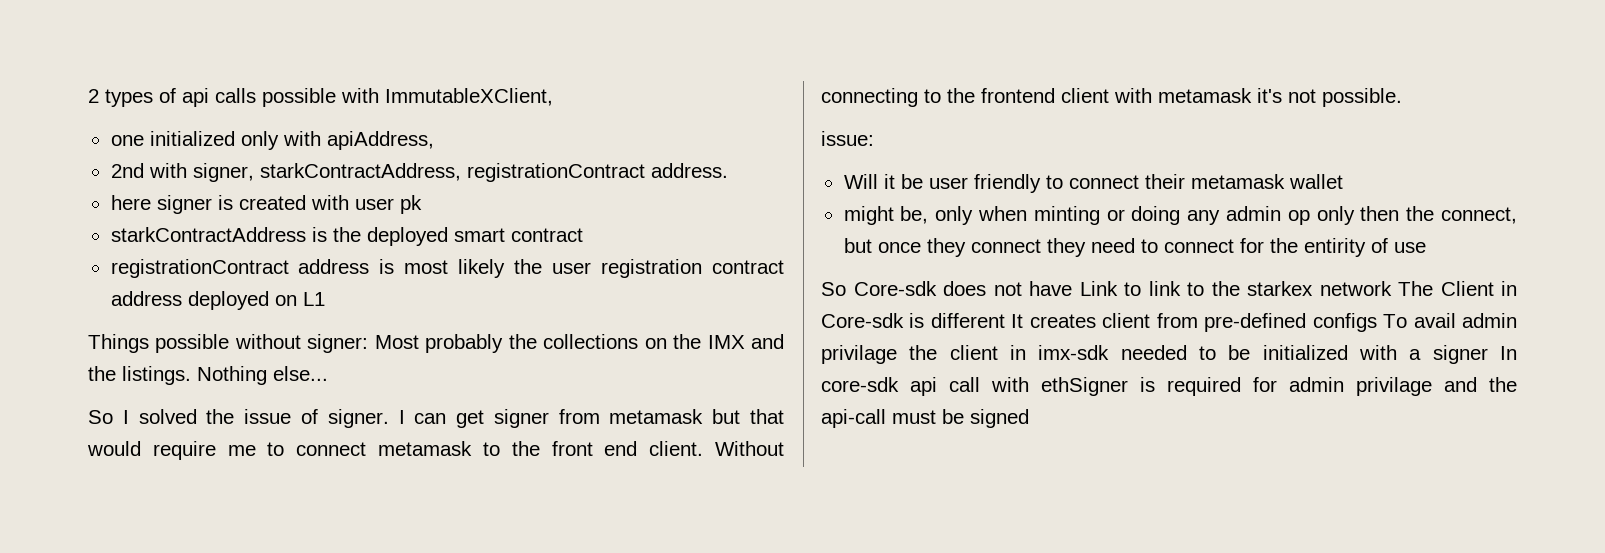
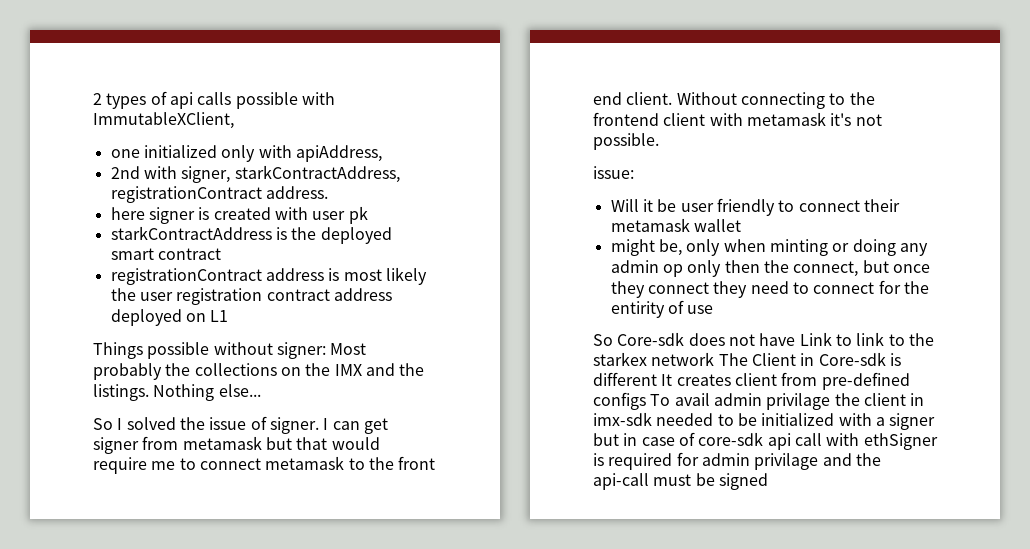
- So Core-sdk does not have Link to link to the starkex network The Client in Core-sdk is different It creates client from pre-defined configs To avail admin privilage the client in imx-sdk needed to be initialized with a signer In core-sdk api call with ethSigner is required for admin privilage and the api-call must be signed
+ So Core-sdk does not have Link to link to the starkex network The Client in Core-sdk is different It creates client from pre-defined configs To avail admin privilage the client in imx-sdk needed to be initialized with a signer but in case of core-sdk api call with ethSigner is required for admin privilage and the api-call must be signed

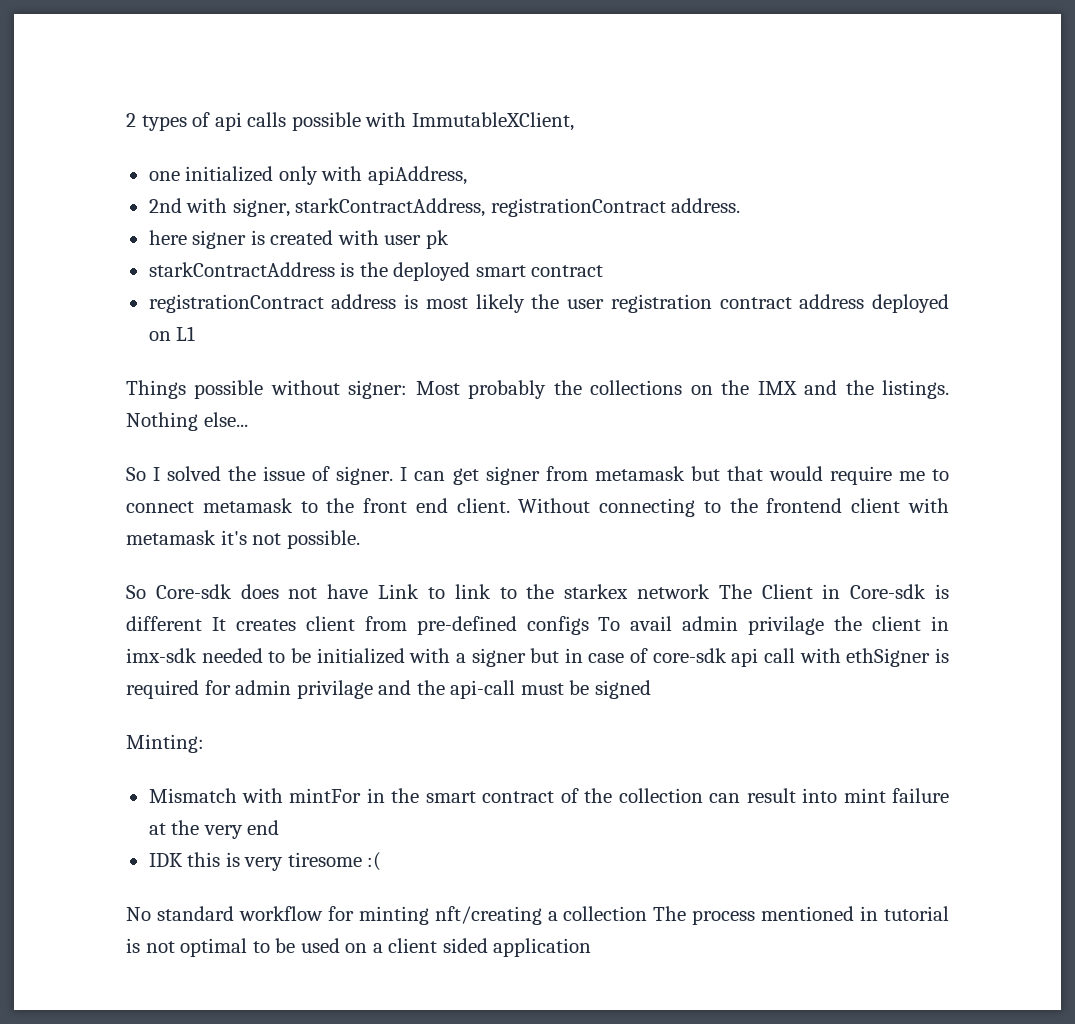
- issue:
- Will it be user friendly to connect their metamask wallet
- might be, only when minting or doing any admin op only then the connect, but once they connect they need to connect for the entirity of use
+ Minting:
+ Mismatch with mintFor in the smart contract of the collection can result into mint failure at the very end
+ IDK this is very tiresome :(
+ No standard workflow for minting nft/creating a collection The process mentioned in tutorial is not optimal to be used on a client sided application

